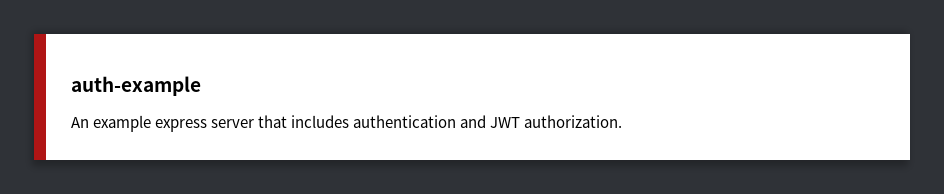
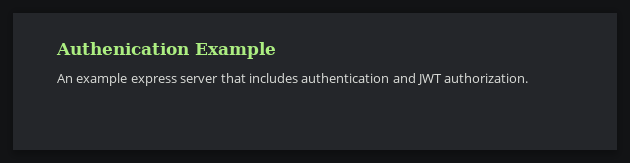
- auth-example
+ Authenication Example

